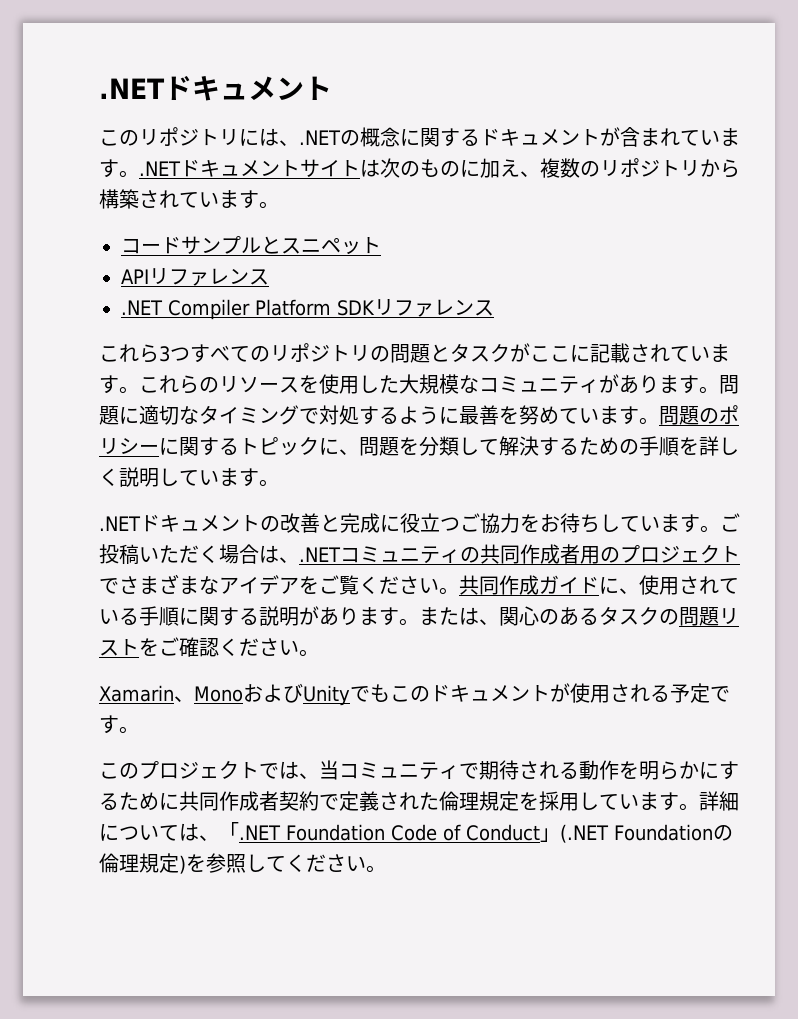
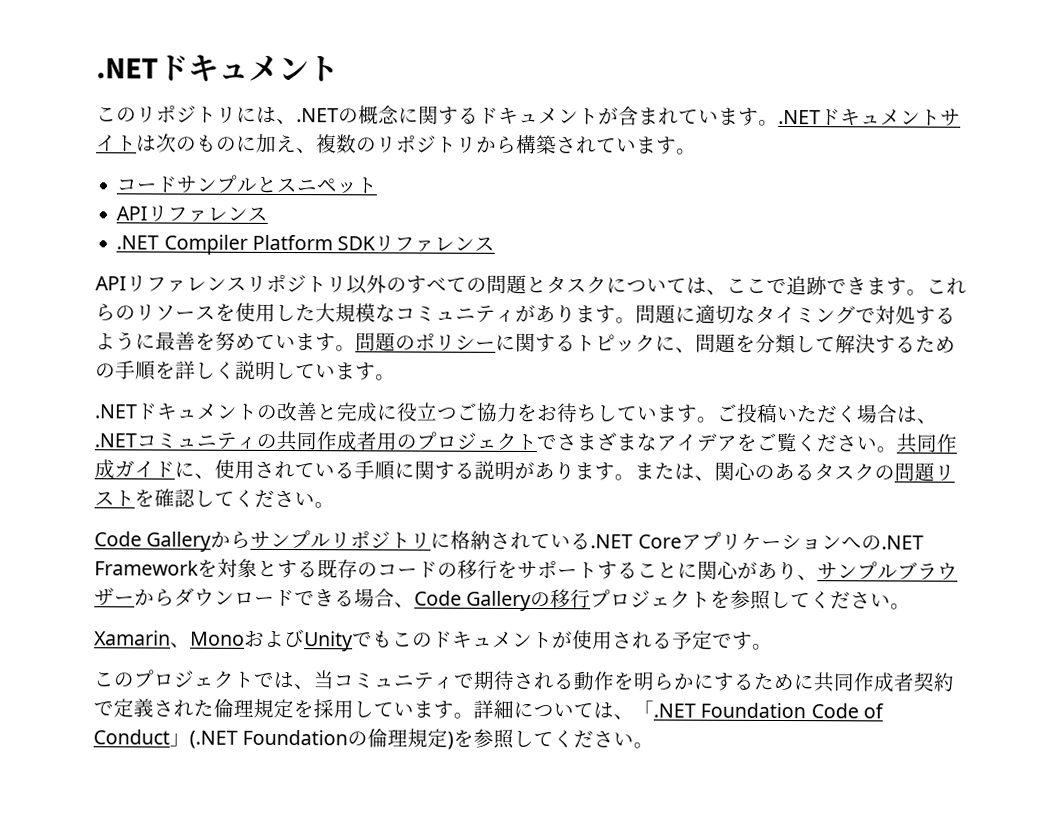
- これら3つすべてのリポジトリの問題とタスクがここに記載されています。
+ APIリファレンスリポジトリ以外のすべての問題とタスクについては、ここで追跡できます。
- または、関心のあるタスクの問題リストをご確認ください。
+ または、関心のあるタスクの問題リストを確認してください。
+ Code Galleryからサンプルリポジトリに格納されている.NET Coreアプリケーションへの.NET Frameworkを対象とする既存のコードの移行をサポートすることに関心があり、サンプルブラウザーからダウンロードできる場合、Code Galleryの移行プロジェクトを参照してください。

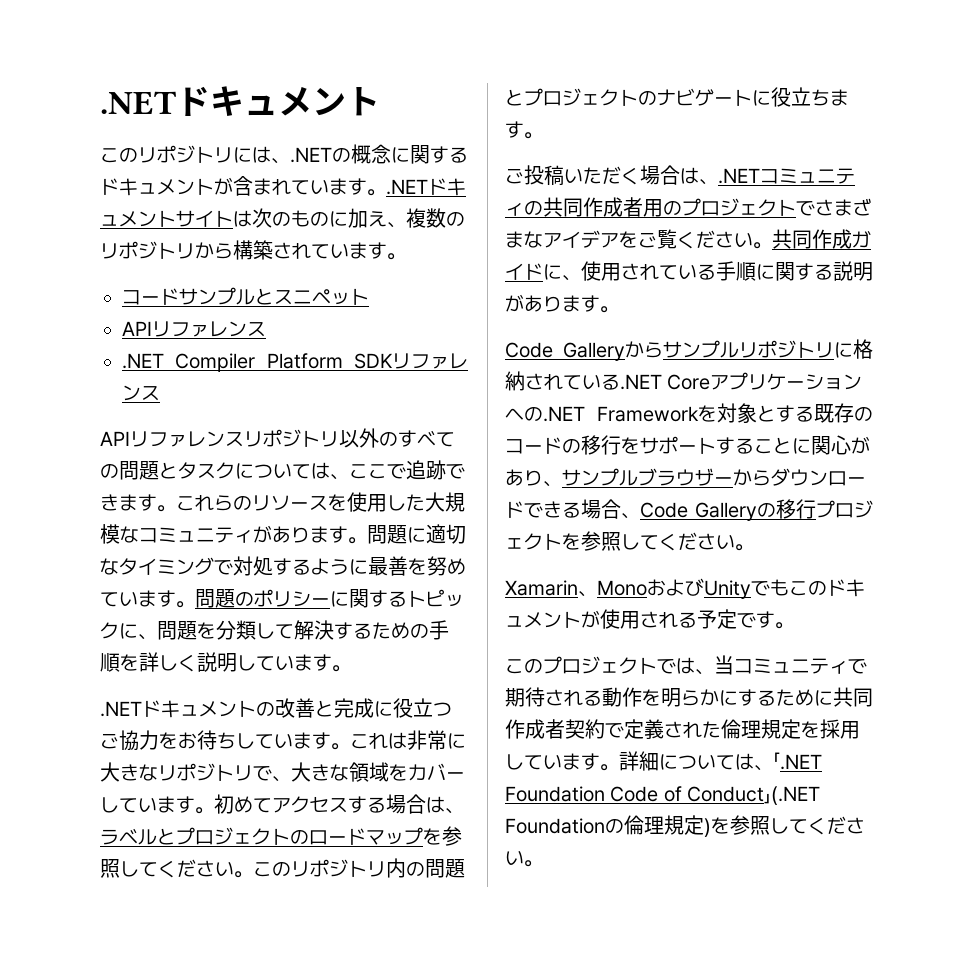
- .NETドキュメントの改善と完成に役立つご協力をお待ちしています。ご投稿いただく場合は、.NETコミュニティの共同作成者用のプロジェクトでさまざまなアイデアをご覧ください。
+ .NETドキュメントの改善と完成に役立つご協力をお待ちしています。これは非常に大きなリポジトリで、大きな領域をカバーしています。初めてアクセスする場合は、ラベルとプロジェクトのロードマップを参照してください。このリポジトリ内の問題とプロジェクトのナビゲートに役立ちます。
+ ご投稿いただく場合は、.NETコミュニティの共同作成者用のプロジェクトでさまざまなアイデアをご覧ください。
- または、関心のあるタスクの問題リストを確認してください。

